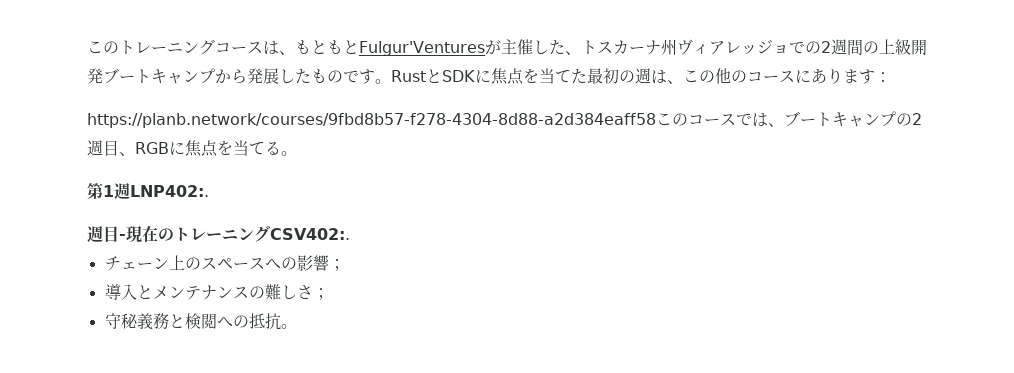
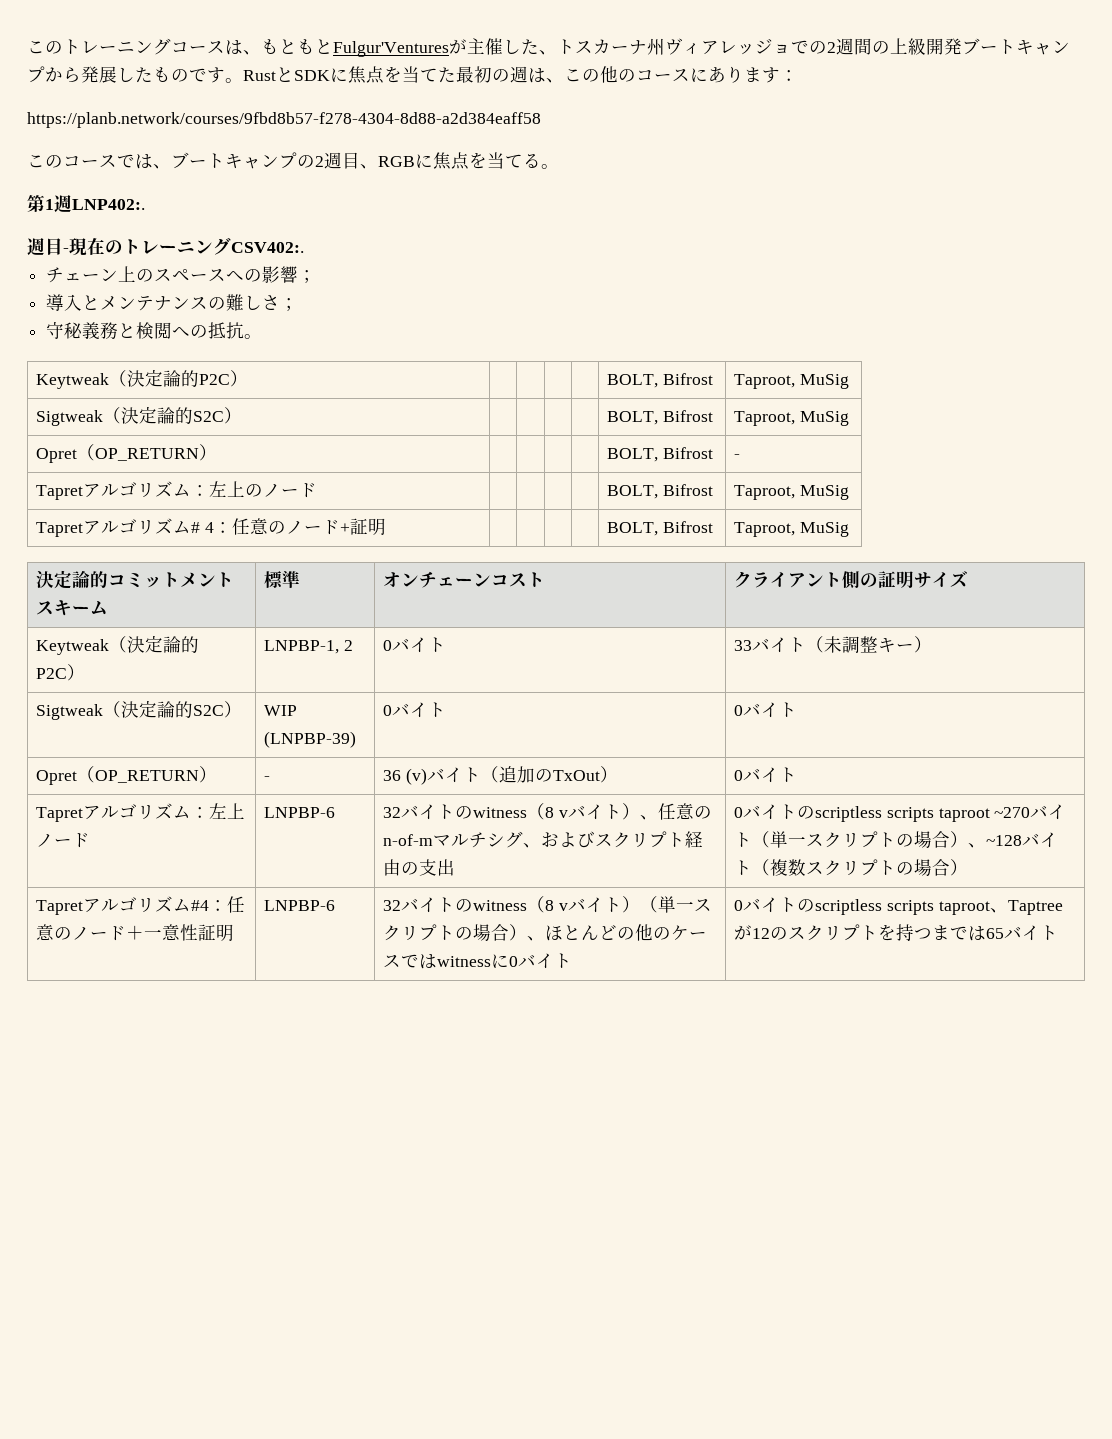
- https://planb.network/courses/9fbd8b57-f278-4304-8d88-a2d384eaff58このコースでは、ブートキャンプの2週目、RGBに焦点を当てる。
+ https://planb.network/courses/9fbd8b57-f278-4304-8d88-a2d384eaff58
+ このコースでは、ブートキャンプの2週目、RGBに焦点を当てる。
+ Keytweak（決定論的P2C） | | | | | BOLT, Bifrost | Taproot, MuSig
+ Sigtweak（決定論的S2C） | | | | | BOLT, Bifrost | Taproot, MuSig
+ Opret（OP_RETURN） | | | | | BOLT, Bifrost | -
+ Tapretアルゴリズム：左上のノード | | | | | BOLT, Bifrost | Taproot, MuSig
+ Tapretアルゴリズム# 4：任意のノード+証明 | | | | | BOLT, Bifrost | Taproot, MuSig
+ 決定論的コミットメントスキーム | 標準 | オンチェーンコスト | クライアント側の証明サイズ
+ Keytweak（決定論的P2C） | LNPBP-1, 2 | 0バイト | 33バイト（未調整キー）
+ Sigtweak（決定論的S2C） | WIP (LNPBP-39) | 0バイト | 0バイト
+ Opret（OP_RETURN） | - | 36 (v)バイト（追加のTxOut） | 0バイト
+ Tapretアルゴリズム：左上ノード | LNPBP-6 | 32バイトのwitness（8 vバイト）、任意のn-of-mマルチシグ、およびスクリプト経由の支出 | 0バイトのscriptless scripts taproot ~270バイト（単一スクリプトの場合）、~128バイト（複数スクリプトの場合）
+ Tapretアルゴリズム#4：任意のノード＋一意性証明 | LNPBP-6 | 32バイトのwitness（8 vバイト）（単一スクリプトの場合）、ほとんどの他のケースではwitnessに0バイト | 0バイトのscriptless scripts taproot、Taptreeが12のスクリプトを持つまでは65バイト

